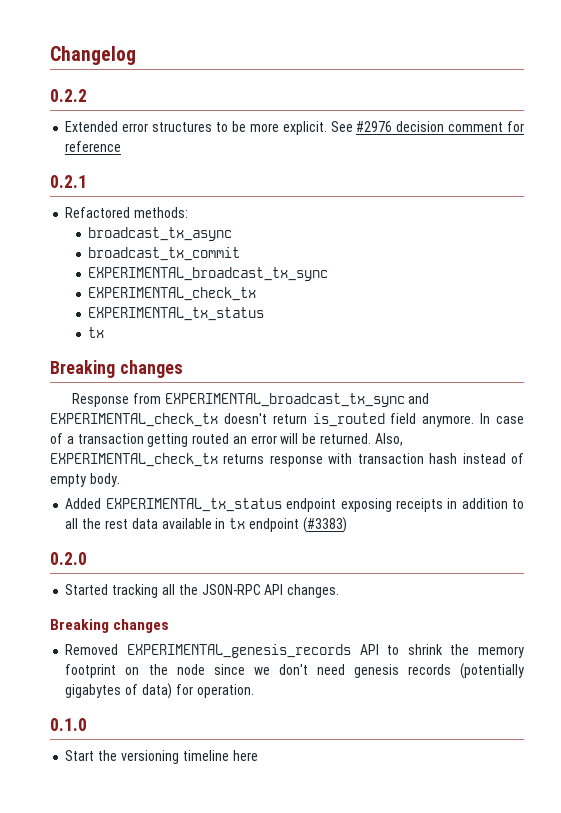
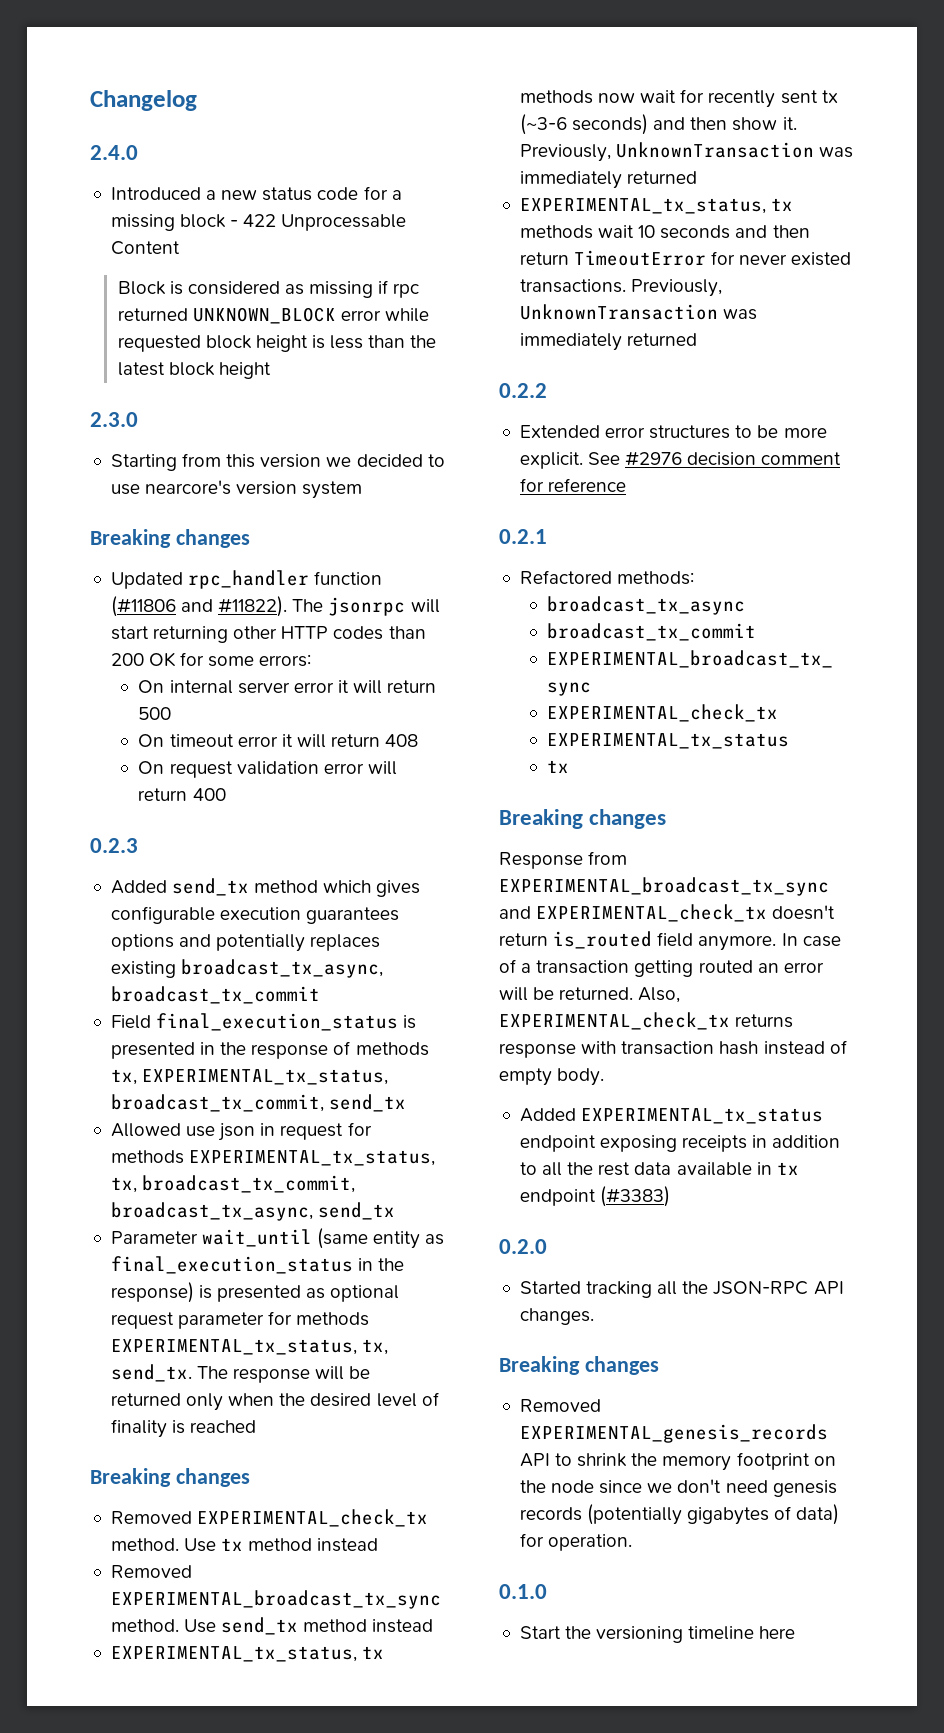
+ 2.4.0
+ Introduced a new status code for a missing block - 422 Unprocessable Content
+ Block is considered as missing if rpc returned UNKNOWN_BLOCK error while requested block height is less than the latest block height
+ 2.3.0
+ Starting from this version we decided to use nearcore's version system
+ Breaking changes
+ Updated rpc_handler function (#11806 and #11822). The jsonrpc will start returning other HTTP codes than 200 OK for some errors:
+ On internal server error it will return 500
+ On timeout error it will return 408
+ On request validation error will return 400
+ 0.2.3
+ Added send_tx method which gives configurable execution guarantees options and potentially replaces existing broadcast_tx_async, broadcast_tx_commit
+ Field final_execution_status is presented in the response of methods tx, EXPERIMENTAL_tx_status, broadcast_tx_commit, send_tx
+ Allowed use json in request for methods EXPERIMENTAL_tx_status, tx, broadcast_tx_commit, broadcast_tx_async, send_tx
+ Parameter wait_until (same entity as final_execution_status in the response) is presented as optional request parameter for methods EXPERIMENTAL_tx_status, tx, send_tx. The response will be returned only when the desired level of finality is reached
+ Breaking changes
+ Removed EXPERIMENTAL_check_tx method. Use tx method instead
+ Removed EXPERIMENTAL_broadcast_tx_sync method. Use send_tx method instead
+ EXPERIMENTAL_tx_status, tx methods now wait for recently sent tx (~3-6 seconds) and then show it. Previously, UnknownTransaction was immediately returned
+ EXPERIMENTAL_tx_status, tx methods wait 10 seconds and then return TimeoutError for never existed transactions. Previously, UnknownTransaction was immediately returned

